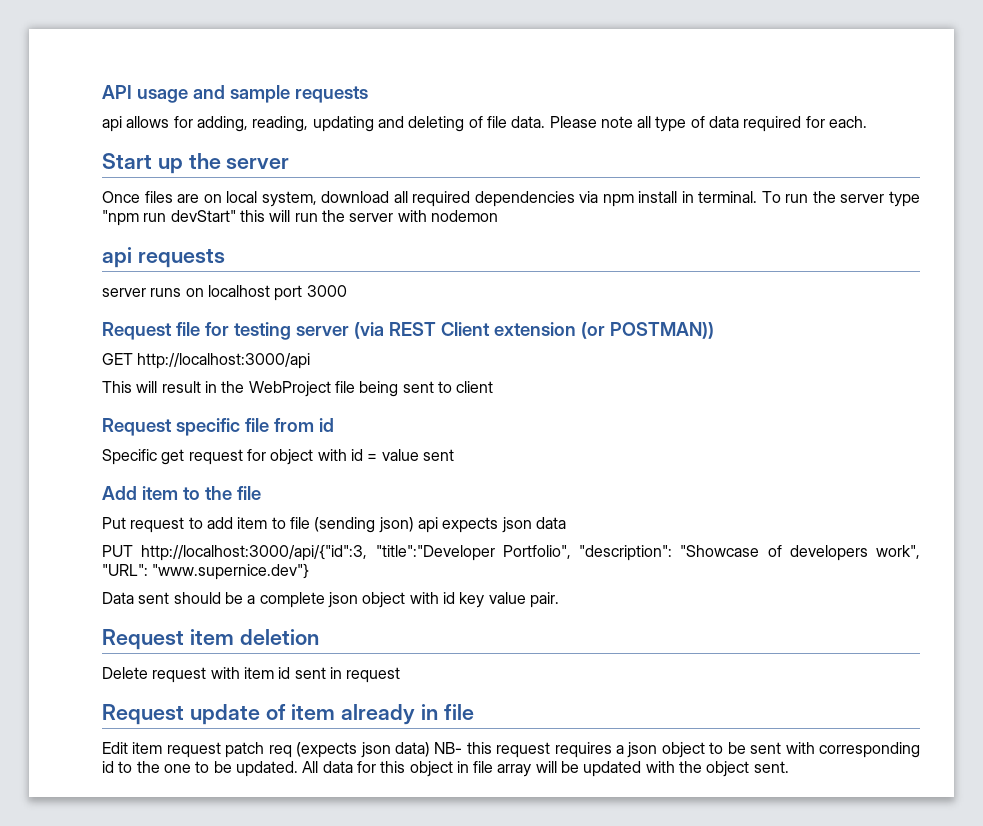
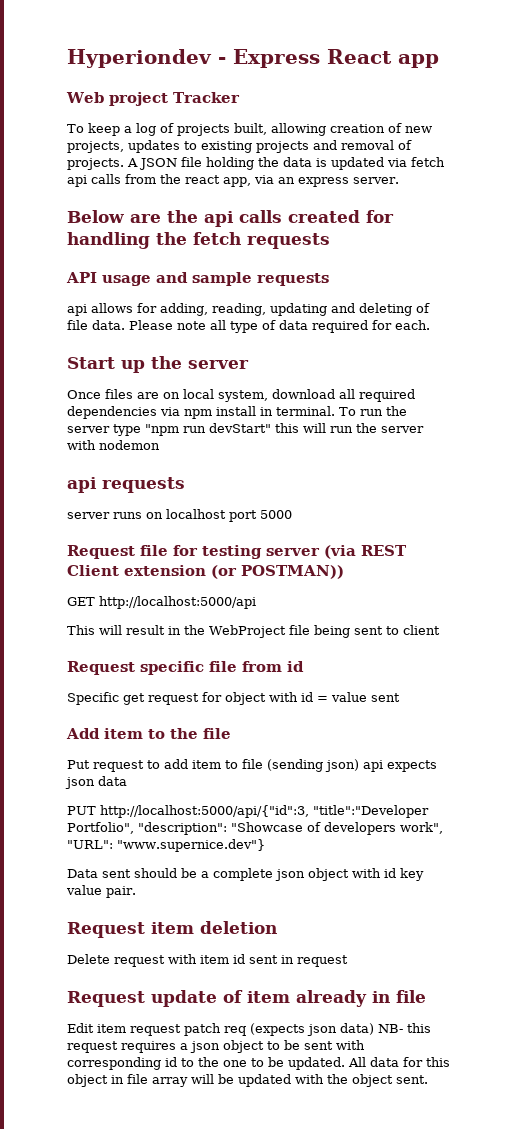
+ Hyperiondev - Express React app
+ Web project Tracker
+ To keep a log of projects built, allowing creation of new projects, updates to existing projects and removal of projects. A JSON file holding the data is updated via fetch api calls from the react app, via an express server.
+ Below are the api calls created for handling the fetch requests
- server runs on localhost port 3000
+ server runs on localhost port 5000
- GET http://localhost:3000/api
+ GET http://localhost:5000/api
- PUT http://localhost:3000/api/{"id":3, "title":"Developer Portfolio", "description": "Showcase of developers work", "URL": "www.supernice.dev"}
+ PUT http://localhost:5000/api/{"id":3, "title":"Developer Portfolio", "description": "Showcase of developers work", "URL": "www.supernice.dev"}

